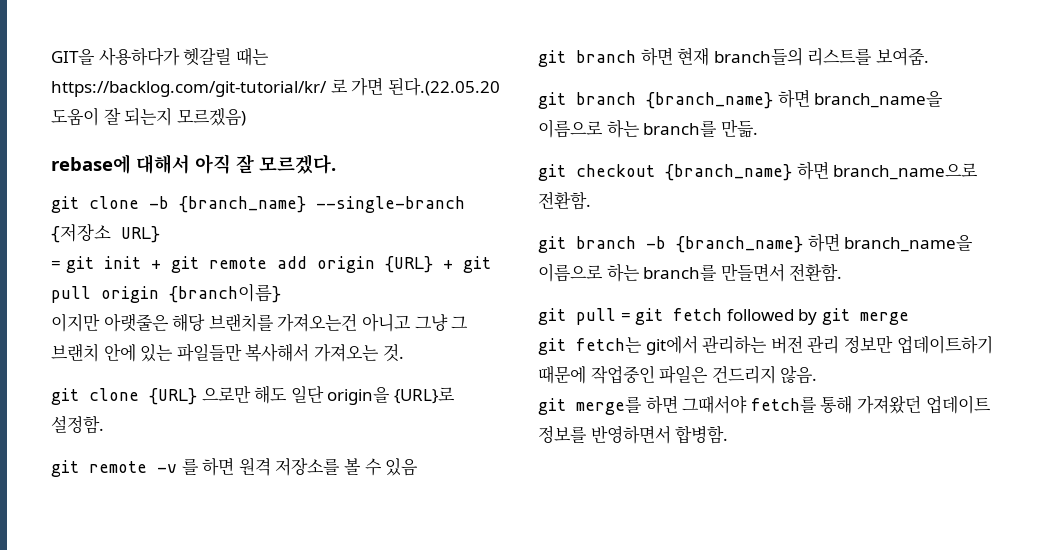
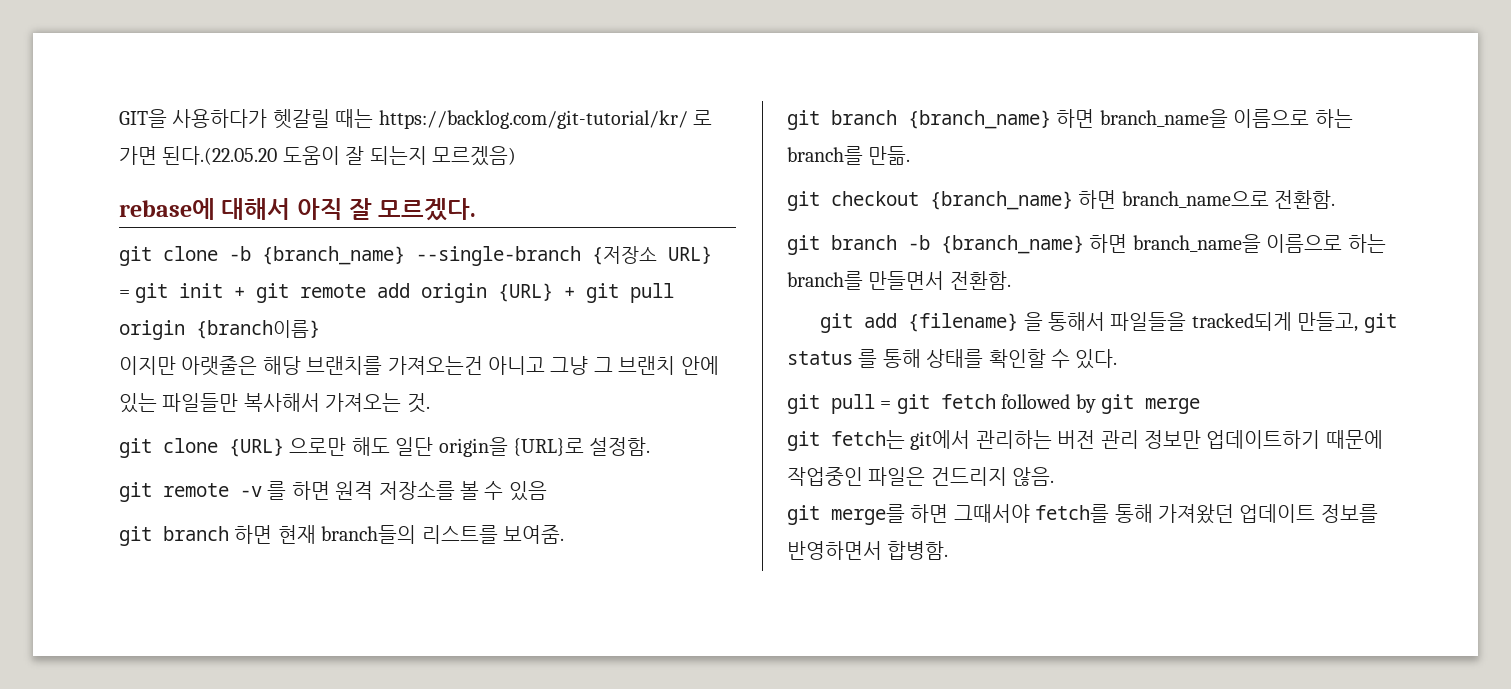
+ git add {filename} 을 통해서 파일들을 tracked되게 만들고, git status 를 통해 상태를 확인할 수 있다.

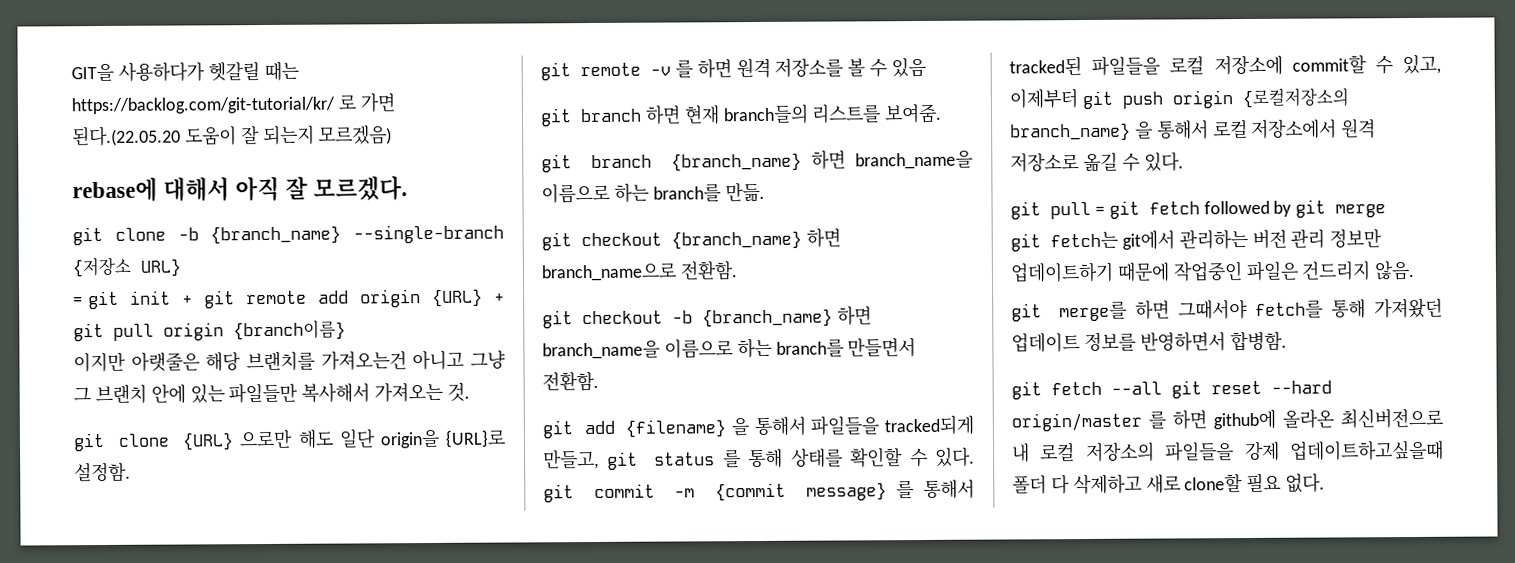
- git branch -b {branch_name} 하면 branch_name을 이름으로 하는 branch를 만들면서 전환함.
+ git checkout -b {branch_name} 하면 branch_name을 이름으로 하는 branch를 만들면서 전환함.
- git add {filename} 을 통해서 파일들을 tracked되게 만들고, git status 를 통해 상태를 확인할 수 있다.
+ git add {filename} 을 통해서 파일들을 tracked되게 만들고, git status 를 통해 상태를 확인할 수 있다. git commit -m {commit message} 를 통해서 tracked된 파일들을 로컬 저장소에 commit할 수 있고, 이제부터 git push origin {로컬저장소의 branch_name} 을 통해서 로컬 저장소에서 원격 저장소로 옮길 수 있다.
+ git fetch --all git reset --hard origin/master 를 하면 github에 올라온 최신버전으로 내 로컬 저장소의 파일들을 강제 업데이트하고싶을때 폴더 다 삭제하고 새로 clone할 필요 없다.

